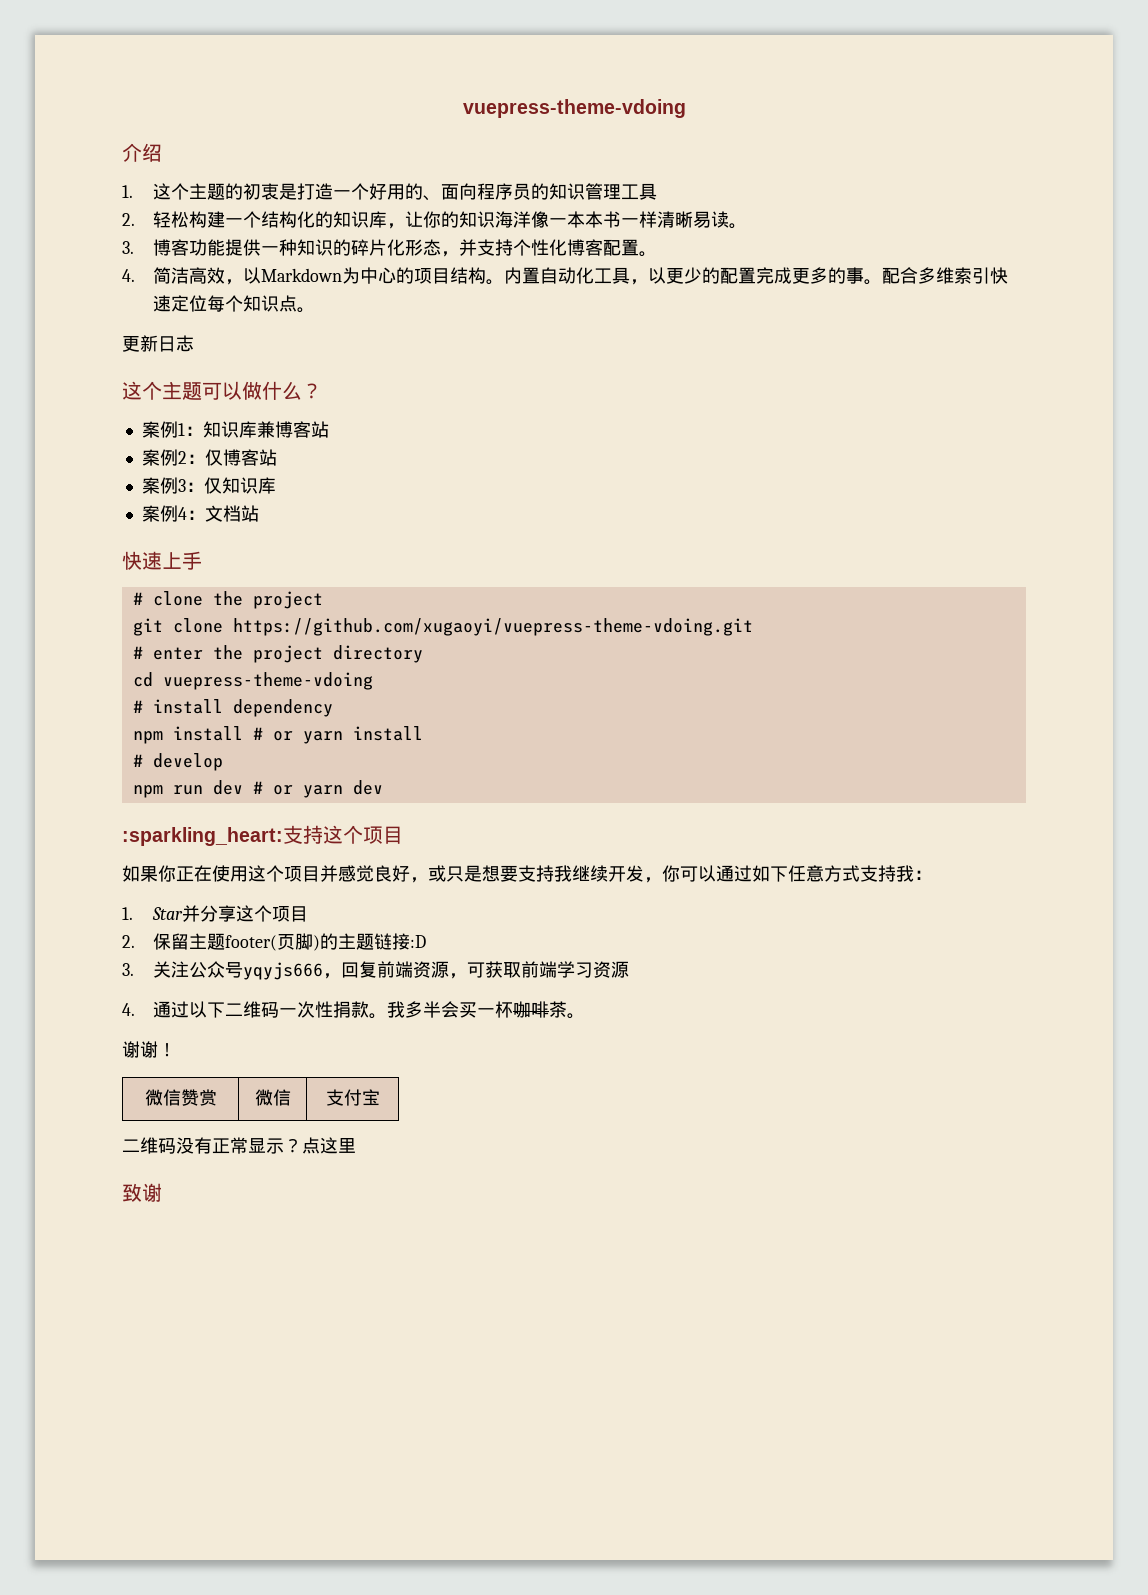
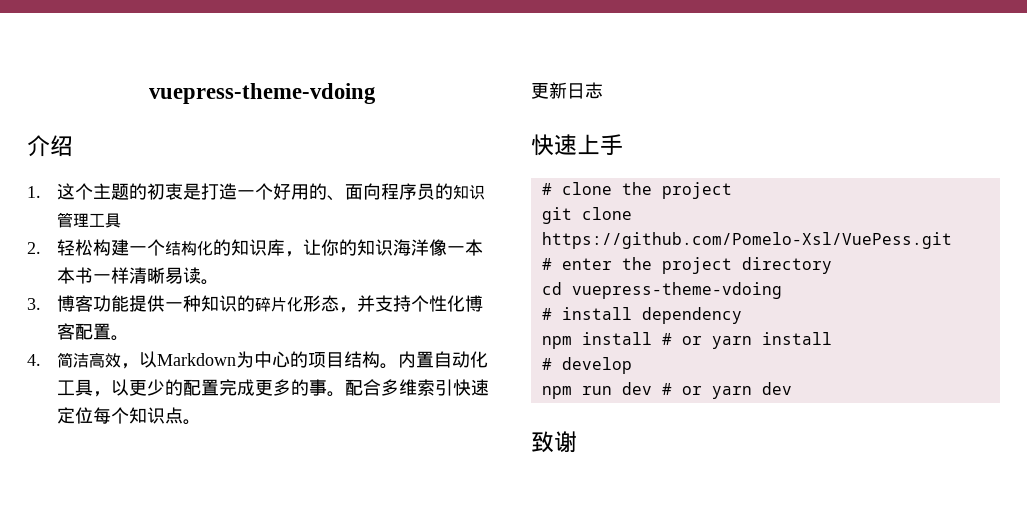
- 这个主题可以做什么？
- 案例1：知识库兼博客站
- 案例2：仅博客站
- 案例3：仅知识库
- 案例4：文档站
- git clone https://github.com/xugaoyi/vuepress-theme-vdoing.git
+ git clone https://github.com/Pomelo-Xsl/VuePess.git
- :sparkling_heart:支持这个项目
- 如果你正在使用这个项目并感觉良好，或只是想要支持我继续开发，你可以通过如下任意方式支持我：
- 1. Star并分享这个项目
- 2.保留主题footer(页脚)的主题链接:D
- 3.关注公众号yqyjs666，回复前端资源，可获取前端学习资源
- 4.通过以下二维码一次性捐款。我多半会买一杯咖啡茶。
- 谢谢！
- 微信赞赏 | 微信 | 支付宝
- 二维码没有正常显示？点这里

